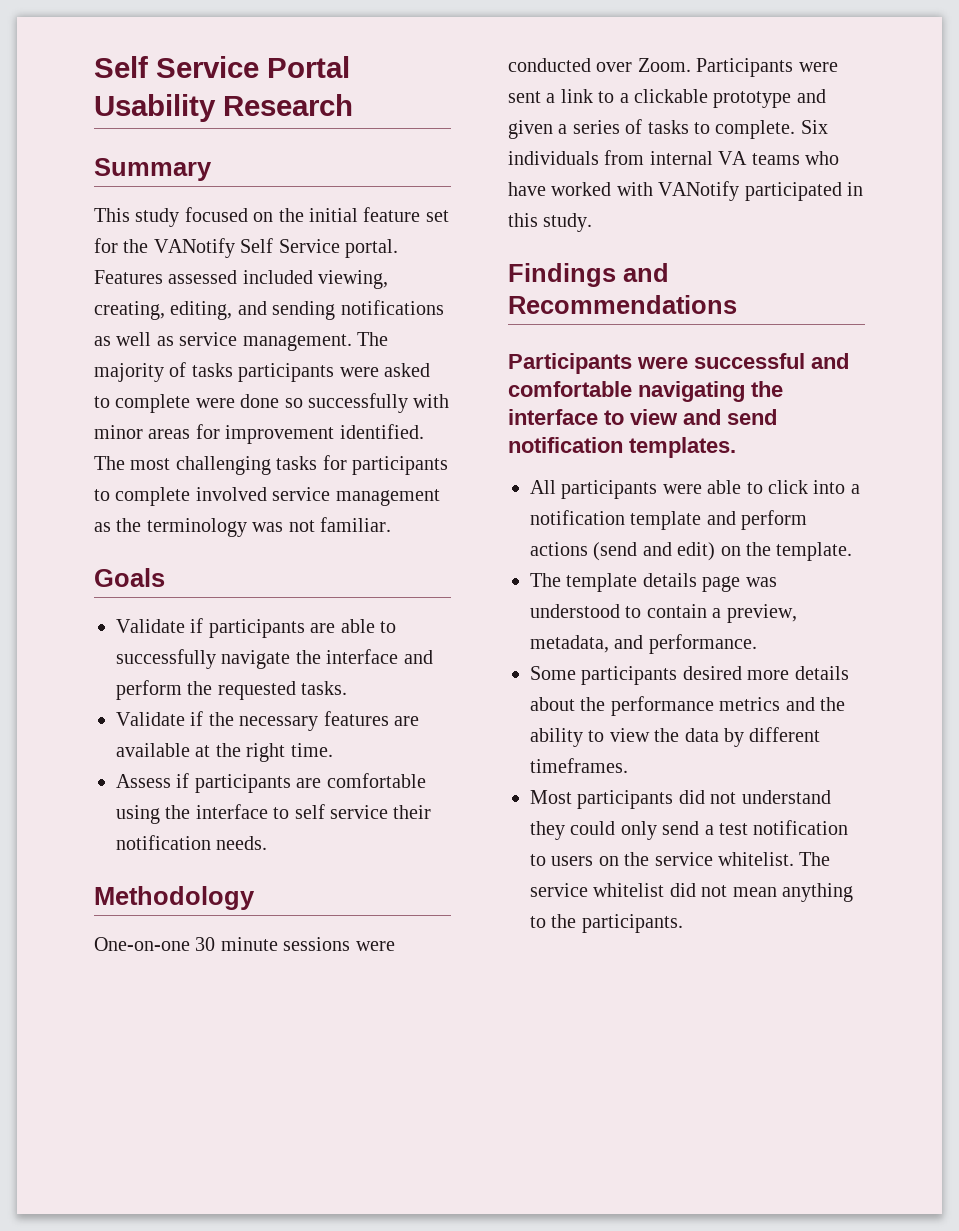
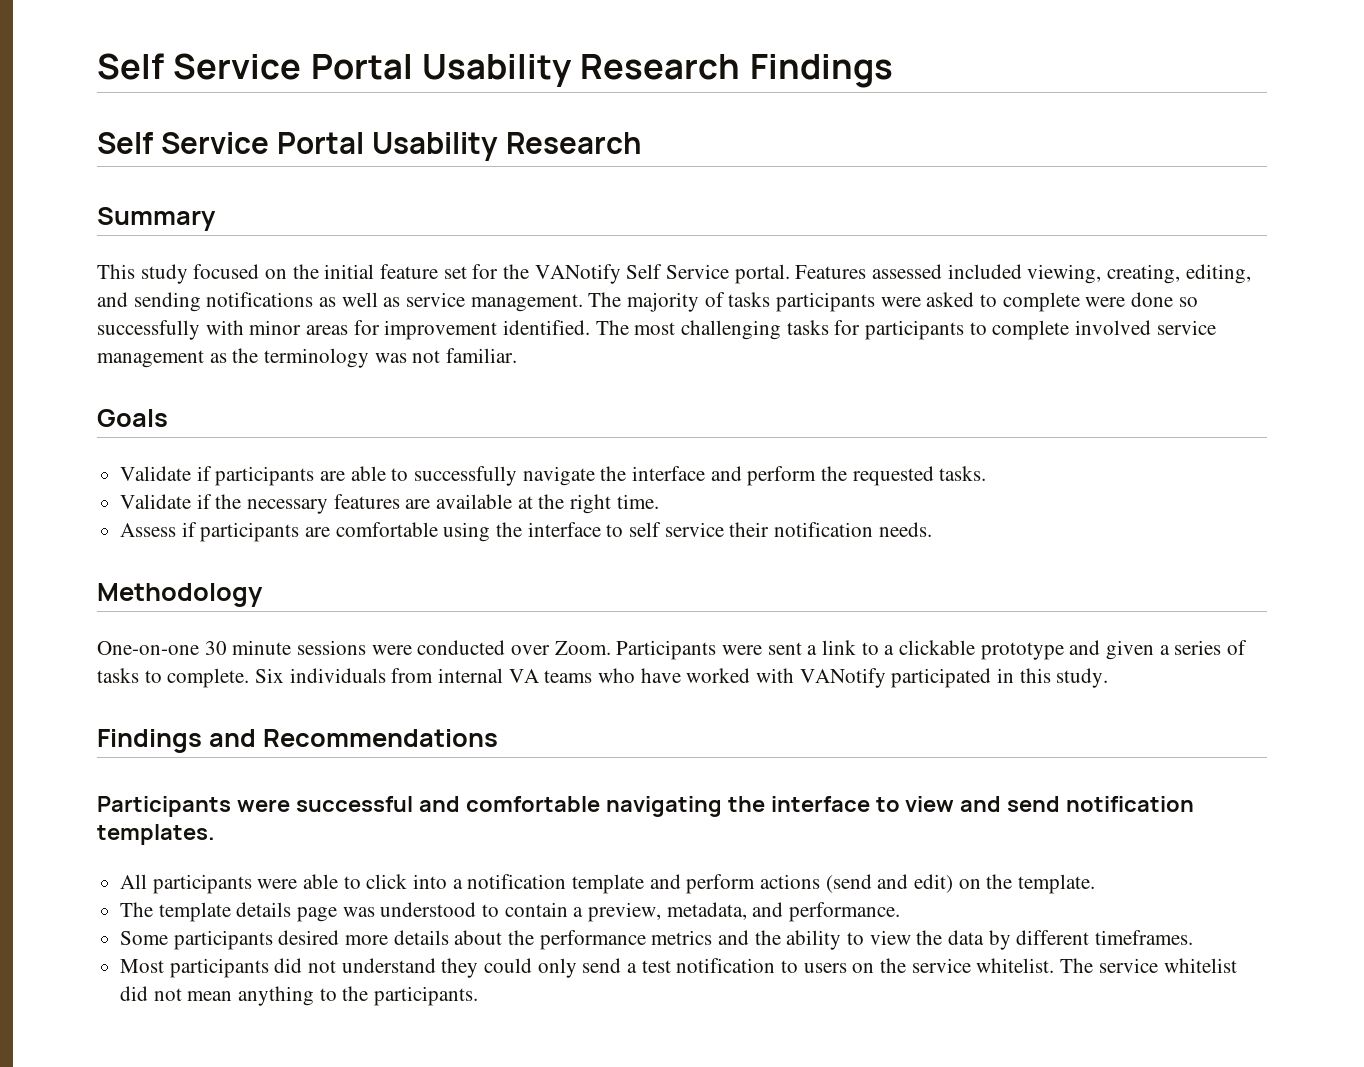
+ Self Service Portal Usability Research Findings

